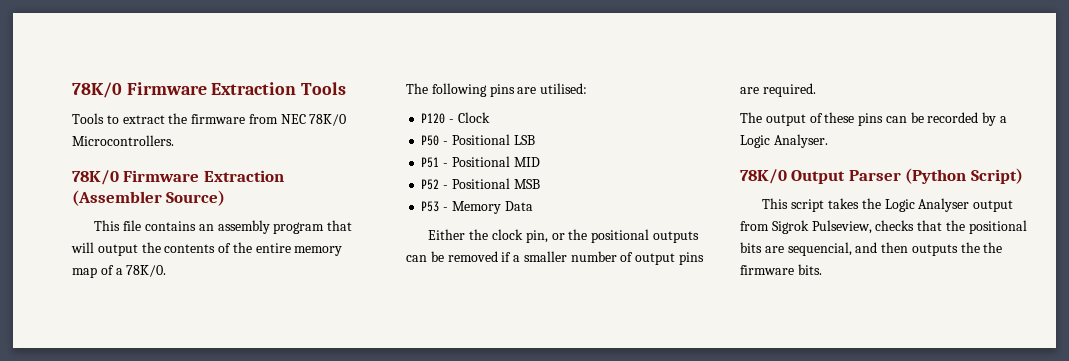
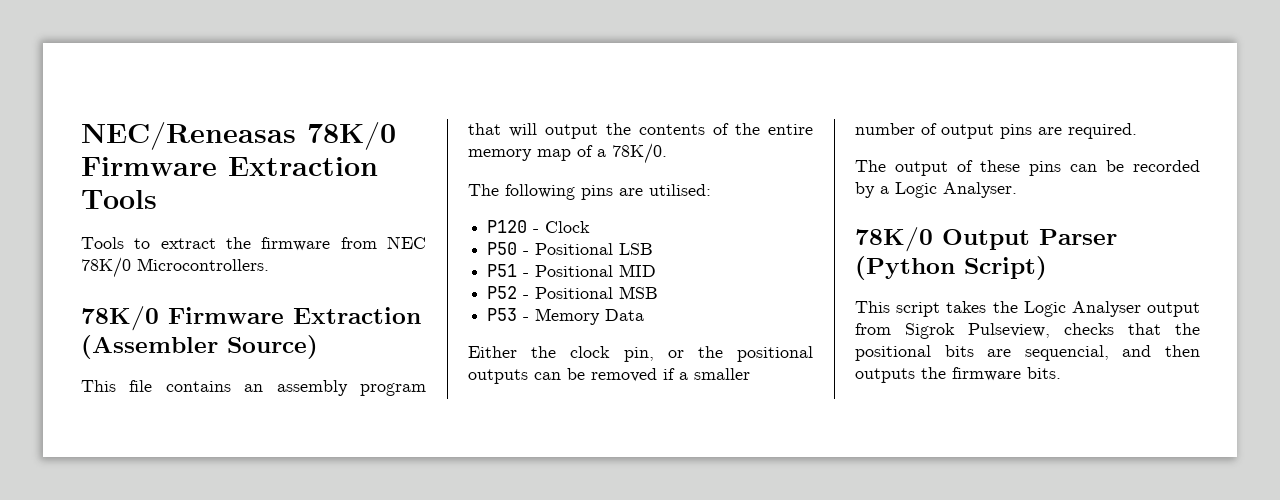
- 78K/0 Firmware Extraction Tools
+ NEC/Reneasas 78K/0 Firmware Extraction Tools
- This script takes the Logic Analyser output from Sigrok Pulseview, checks that the positional bits are sequencial, and then outputs the the firmware bits.
+ This script takes the Logic Analyser output from Sigrok Pulseview, checks that the positional bits are sequencial, and then outputs the firmware bits.

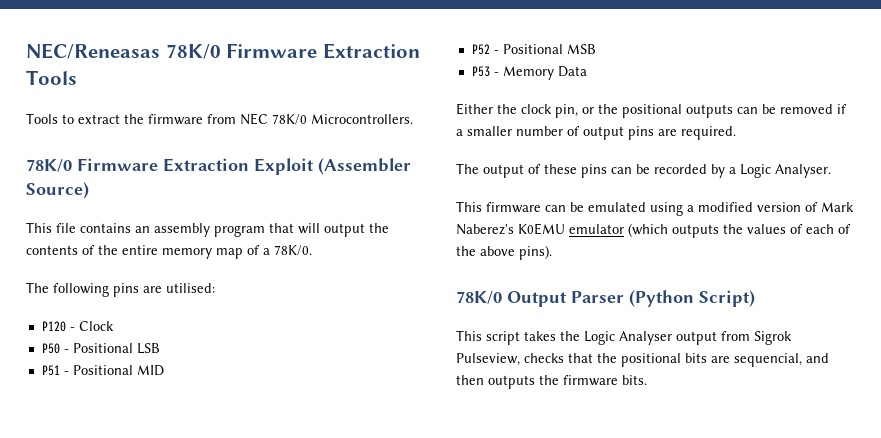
- 78K/0 Firmware Extraction (Assembler Source)
+ 78K/0 Firmware Extraction Exploit (Assembler Source)
+ This firmware can be emulated using a modified version of Mark Naberez's K0EMU emulator (which outputs the values of each of the above pins).

